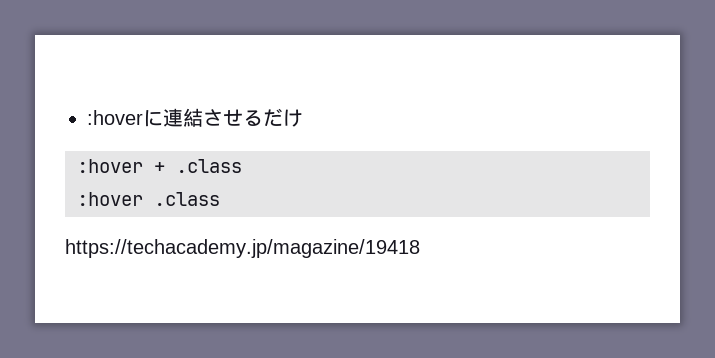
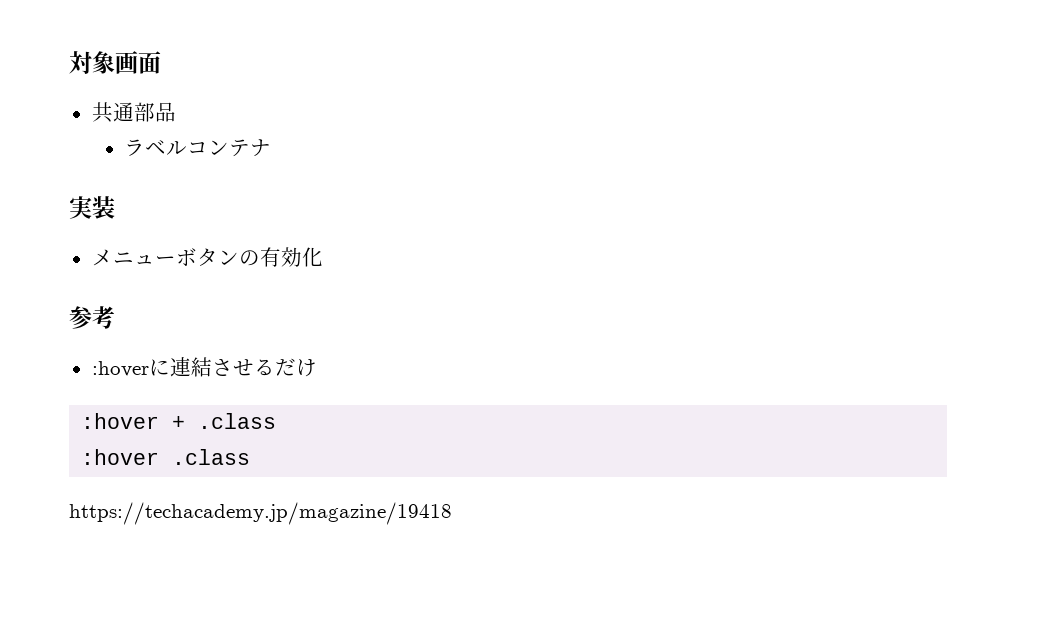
+ 対象画面
+ 共通部品
+ ラベルコンテナ
+ 実装
+ メニューボタンの有効化
+ 参考

